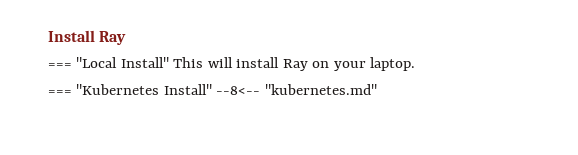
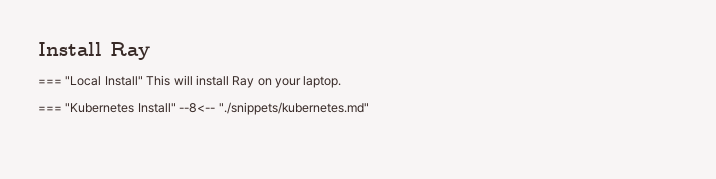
- === "Kubernetes Install" --8<-- "kubernetes.md"
+ === "Kubernetes Install" --8<-- "./snippets/kubernetes.md"

